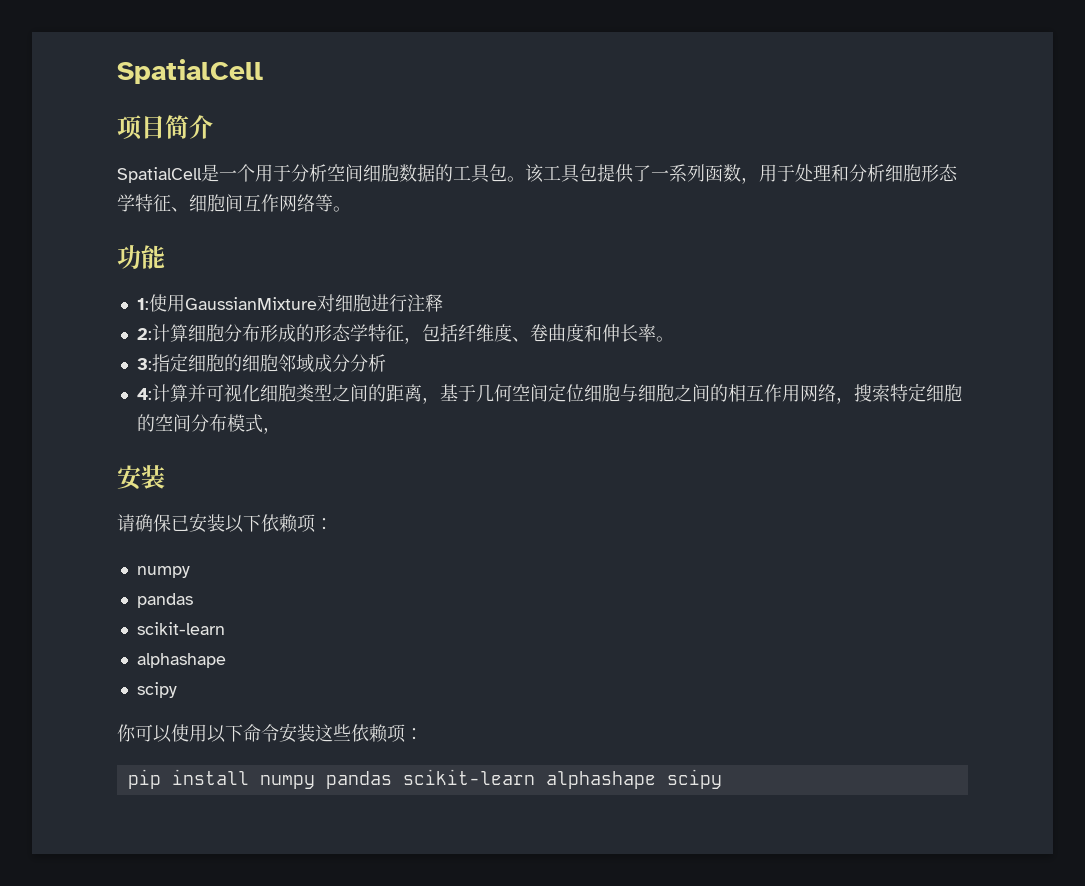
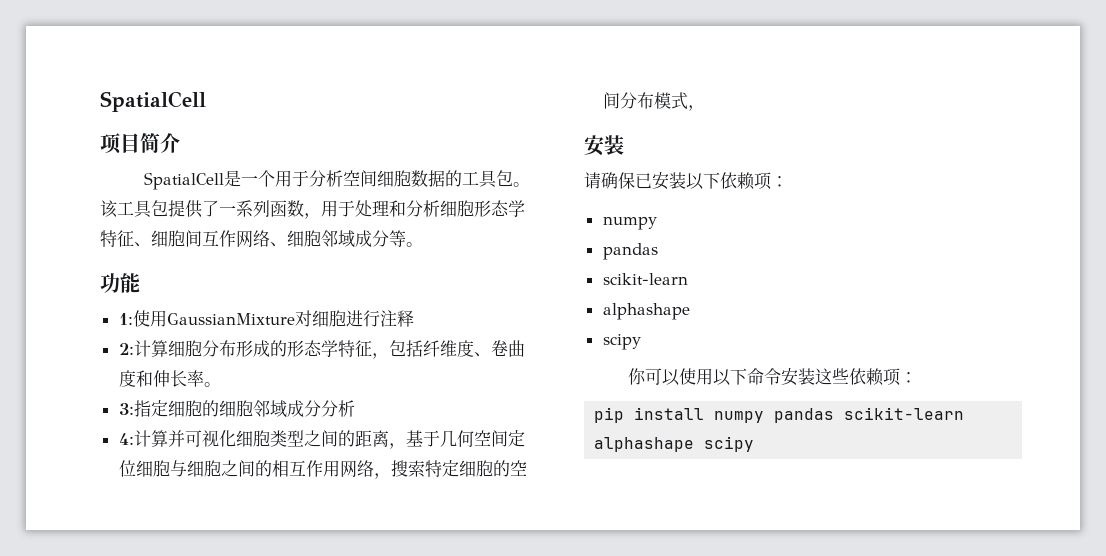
- 该工具包提供了一系列函数，用于处理和分析细胞形态学特征、细胞间互作网络等。
+ 该工具包提供了一系列函数，用于处理和分析细胞形态学特征、细胞间互作网络、细胞邻域成分等。

